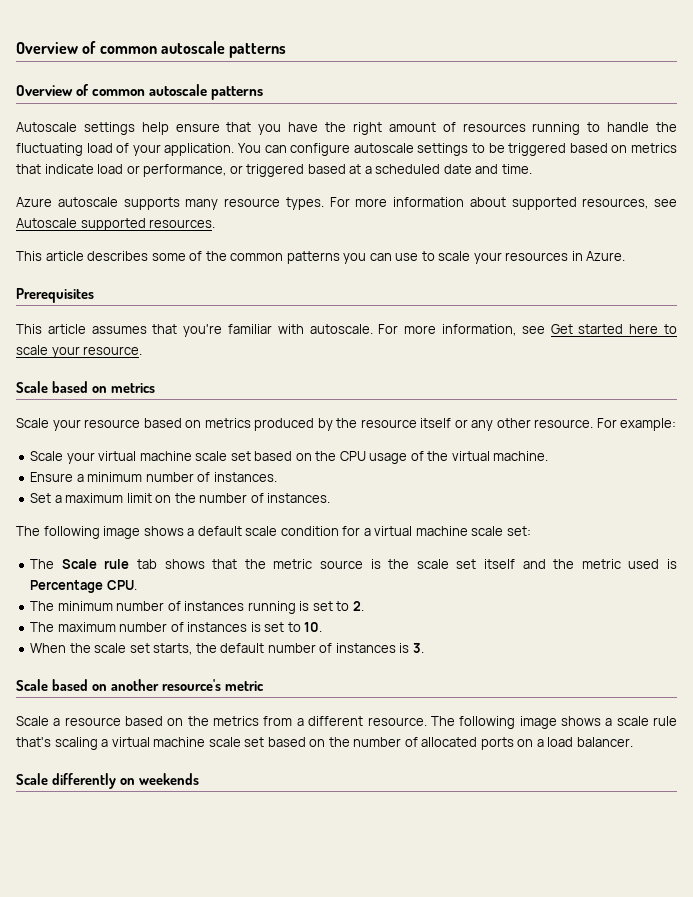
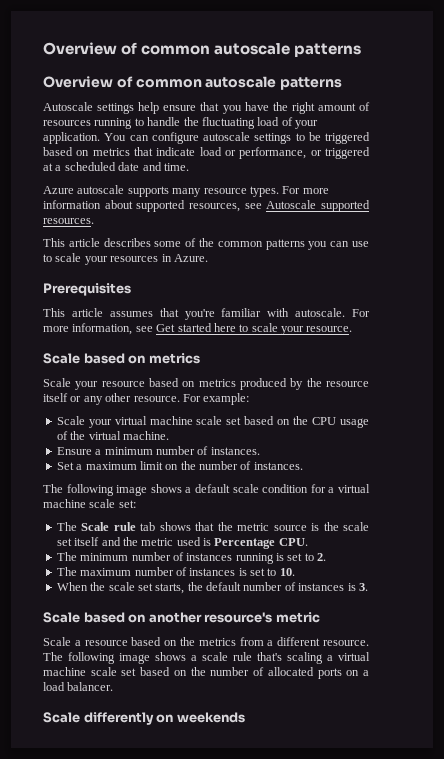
- You can configure autoscale settings to be triggered based on metrics that indicate load or performance, or triggered based at a scheduled date and time.
+ You can configure autoscale settings to be triggered based on metrics that indicate load or performance, or triggered at a scheduled date and time.

